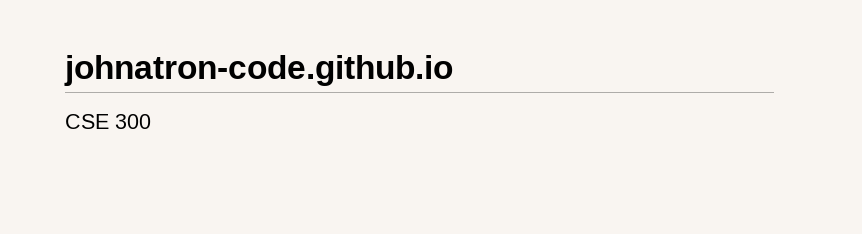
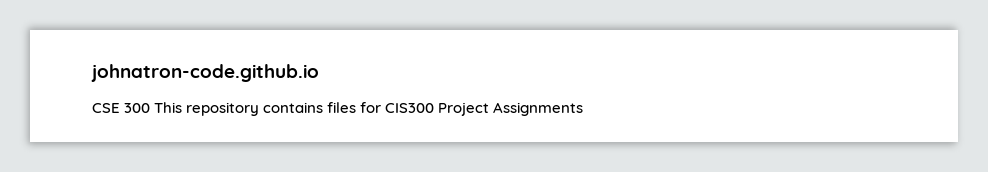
- CSE 300
+ CSE 300 This repository contains files for CIS300 Project Assignments

